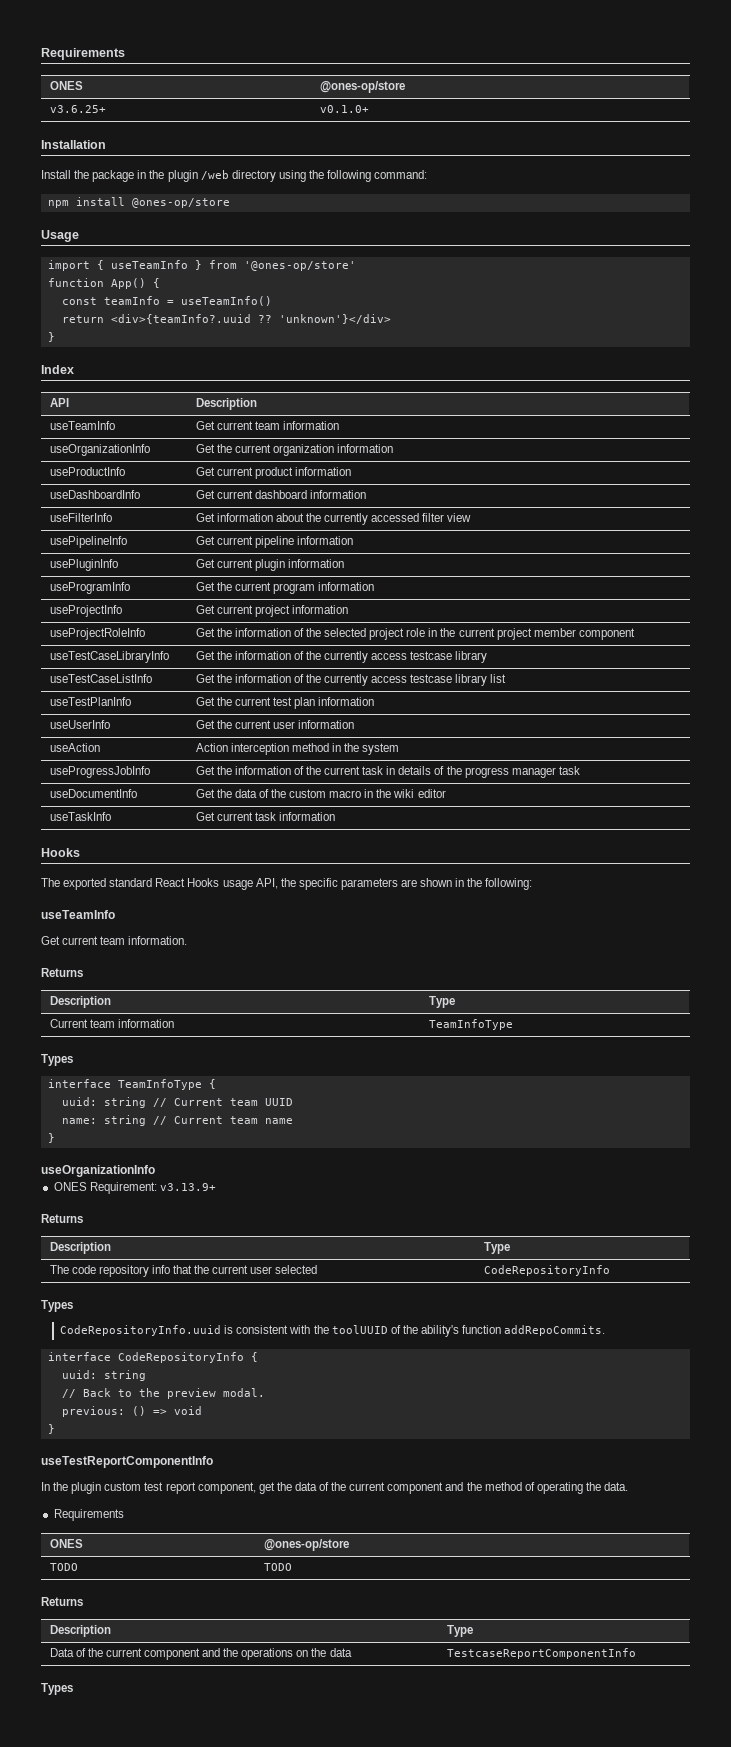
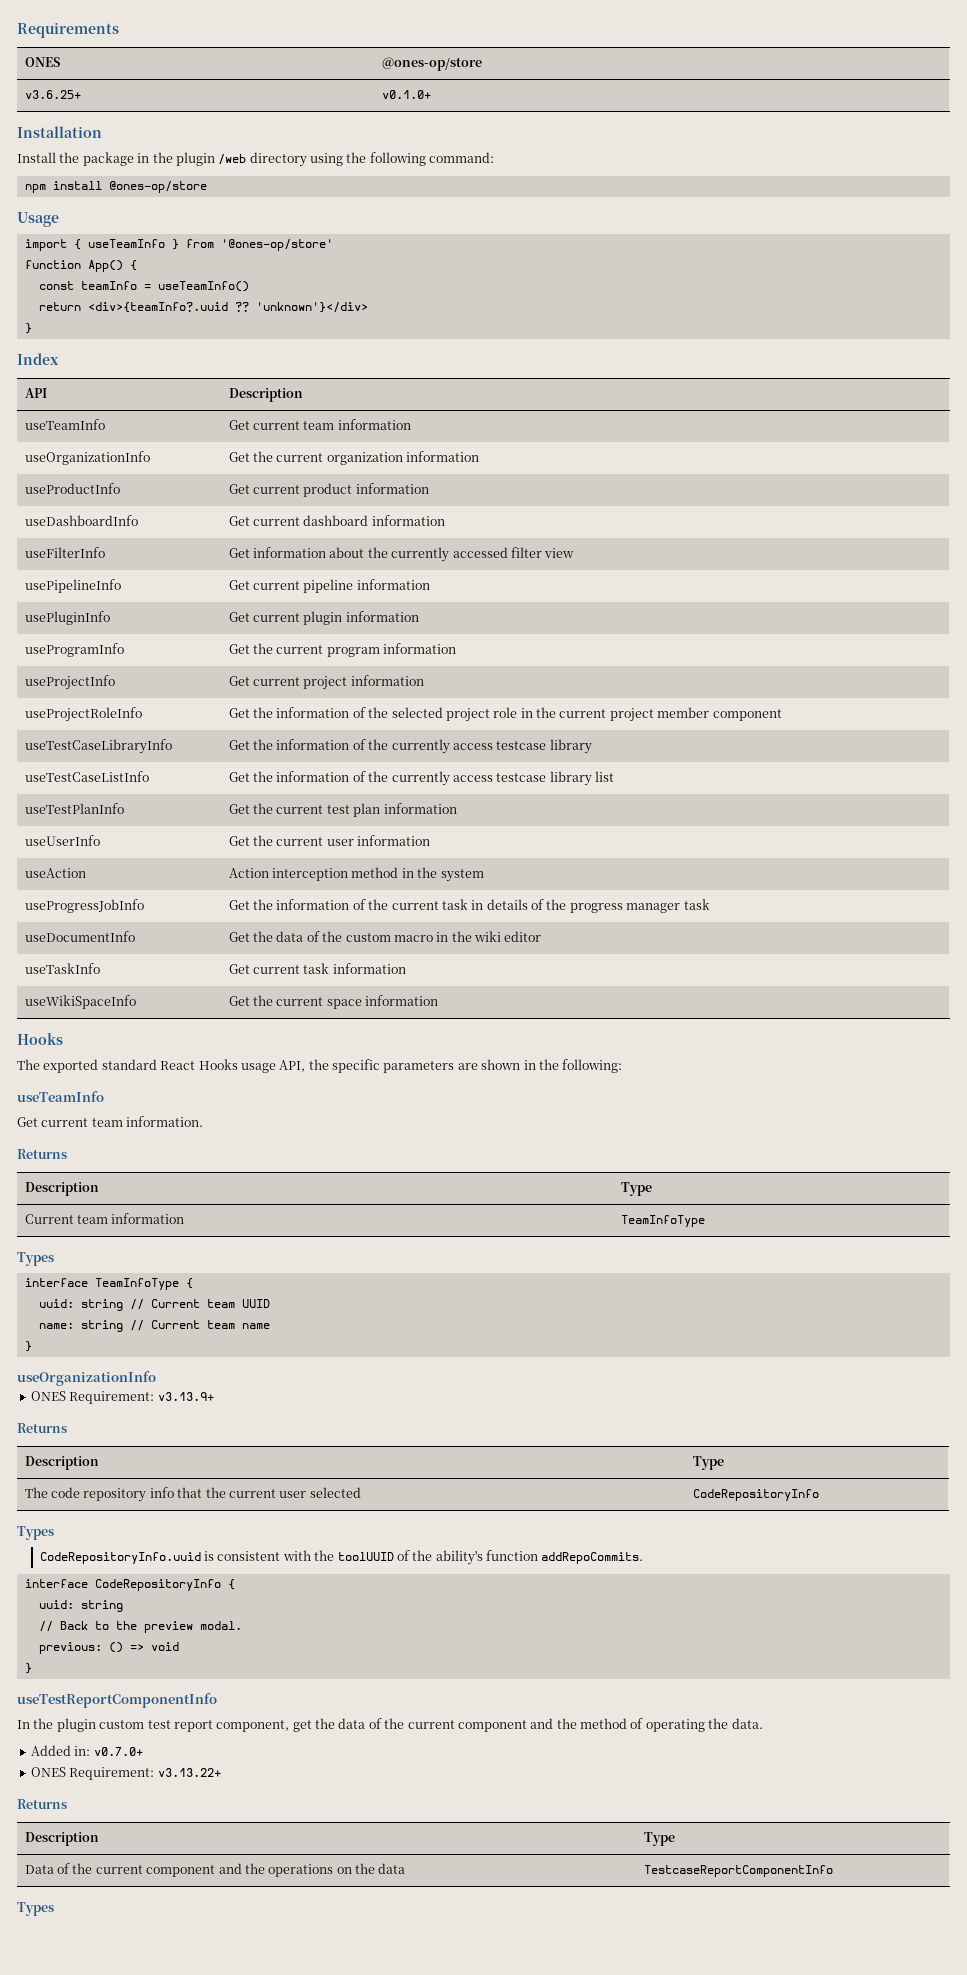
+ useWikiSpaceInfo | Get the current space information
  In the plugin custom test report component, get the data of the current component and the method of operating the data.
- Requirements
- ONES | @ones-op/store
- TODO | TODO
+ Added in: v0.7.0+
+ ONES Requirement: v3.13.22+

